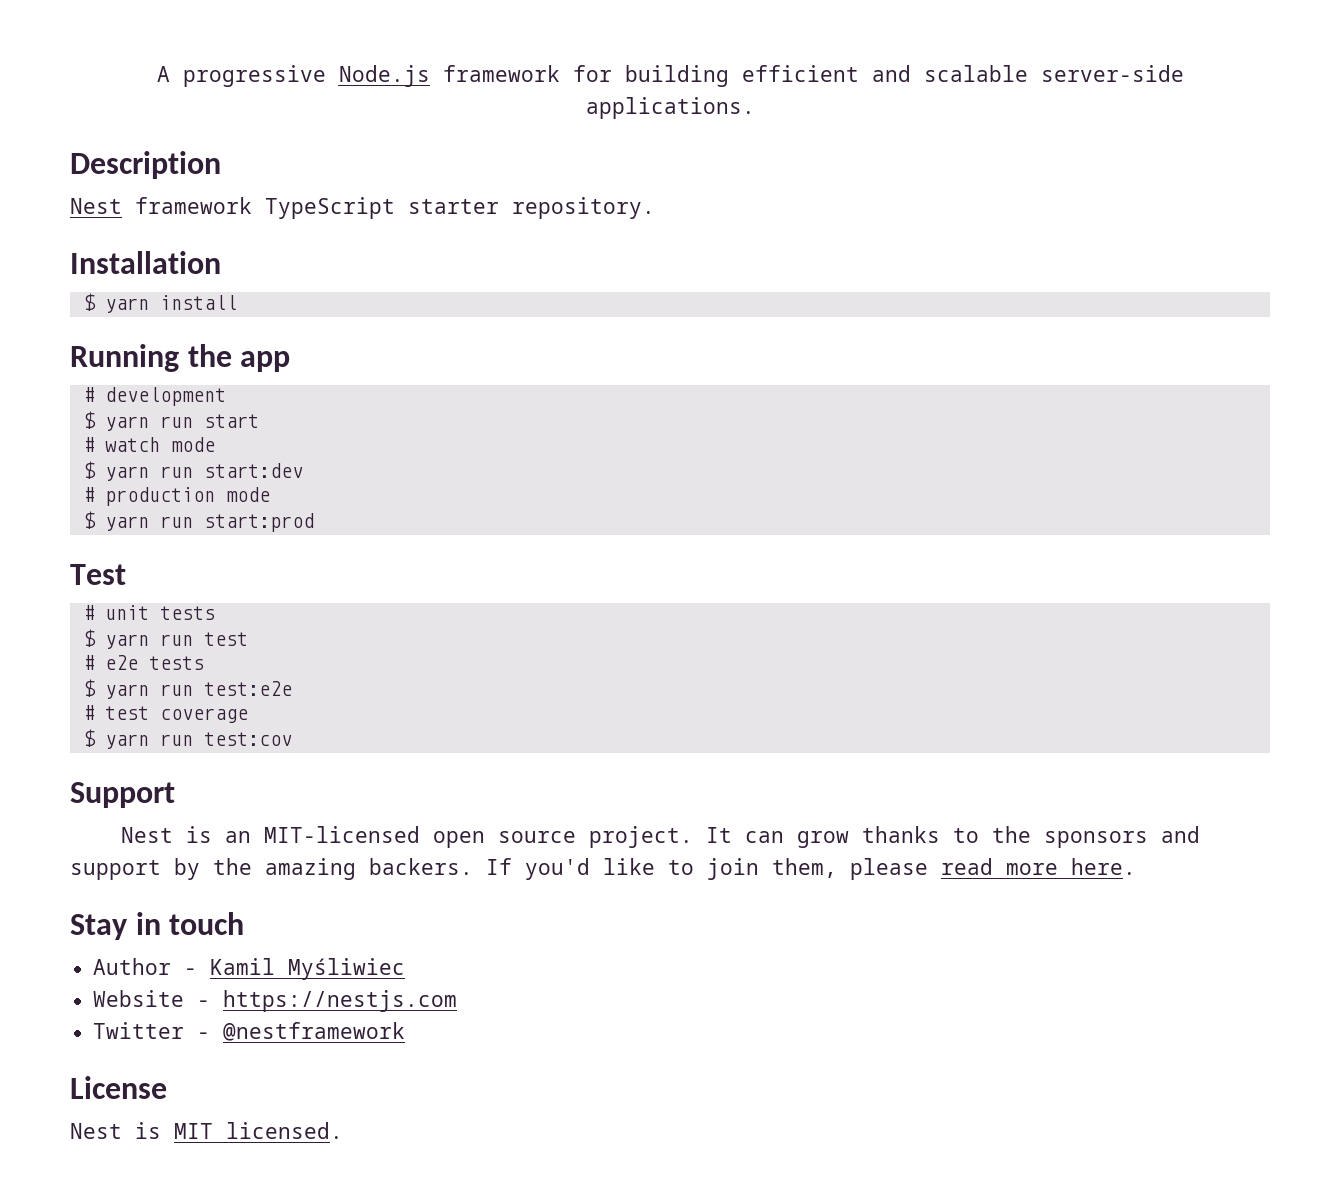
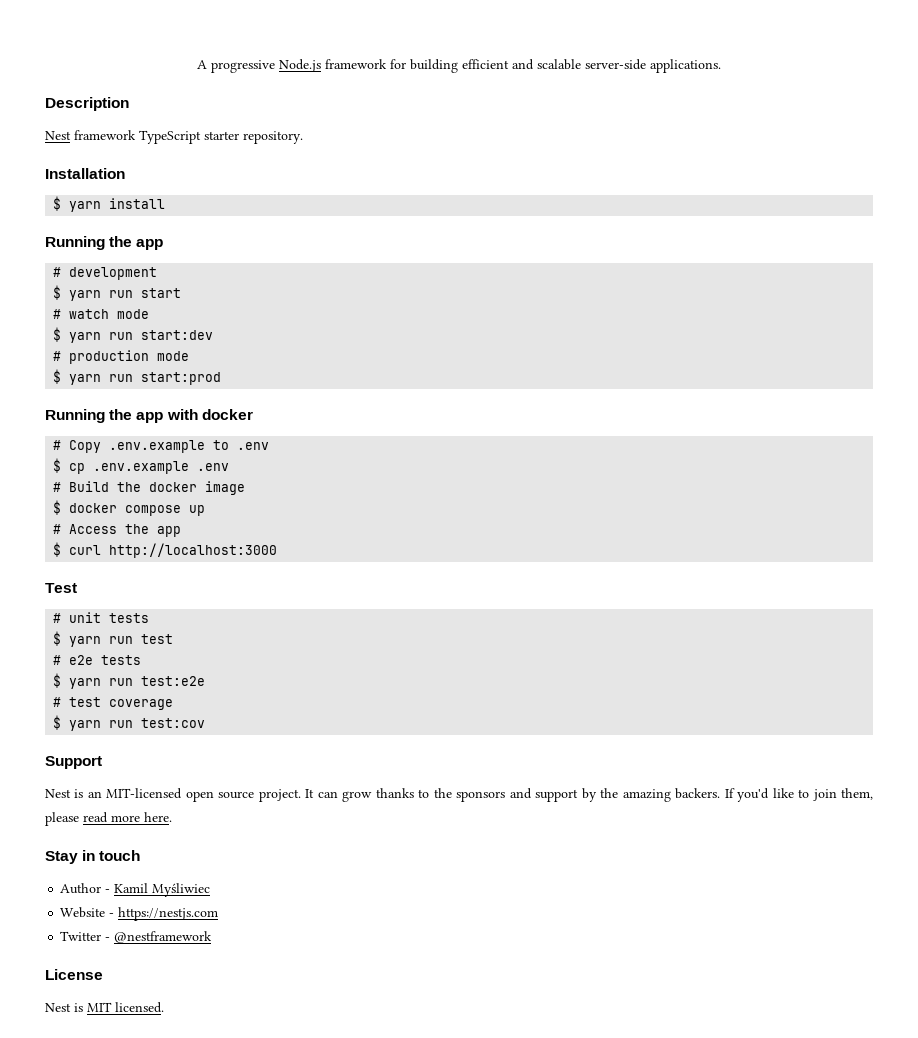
+ Running the app with docker
+ # Copy .env.example to .env
+ $ cp .env.example .env
+ # Build the docker image
+ $ docker compose up
+ # Access the app
+ $ curl http://localhost:3000

